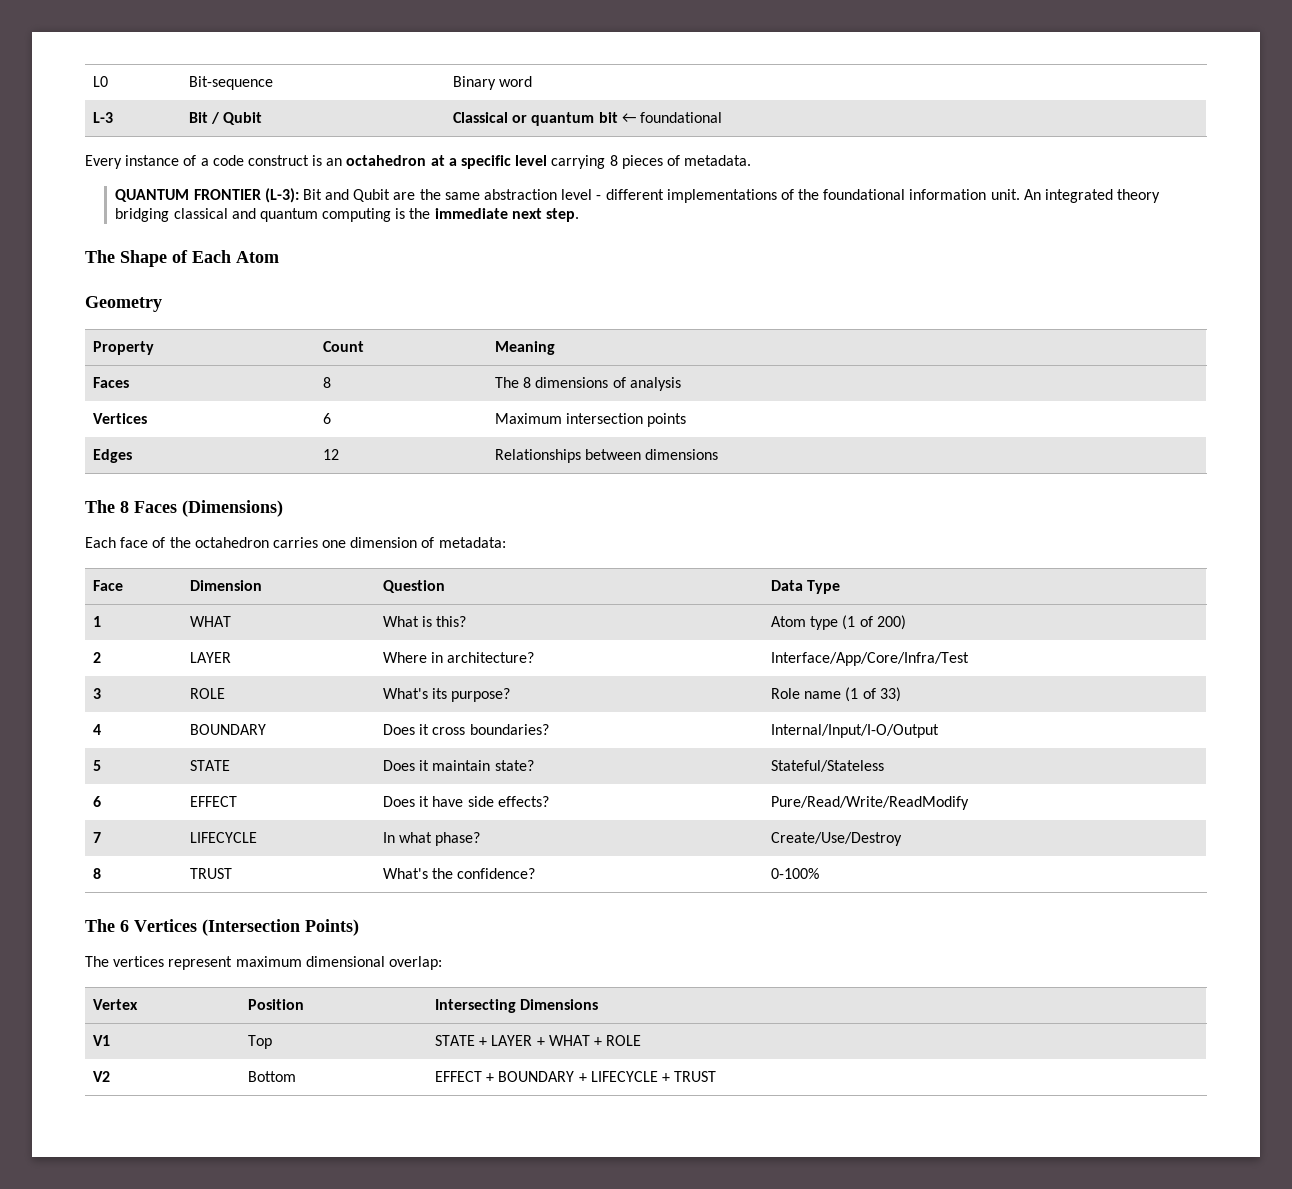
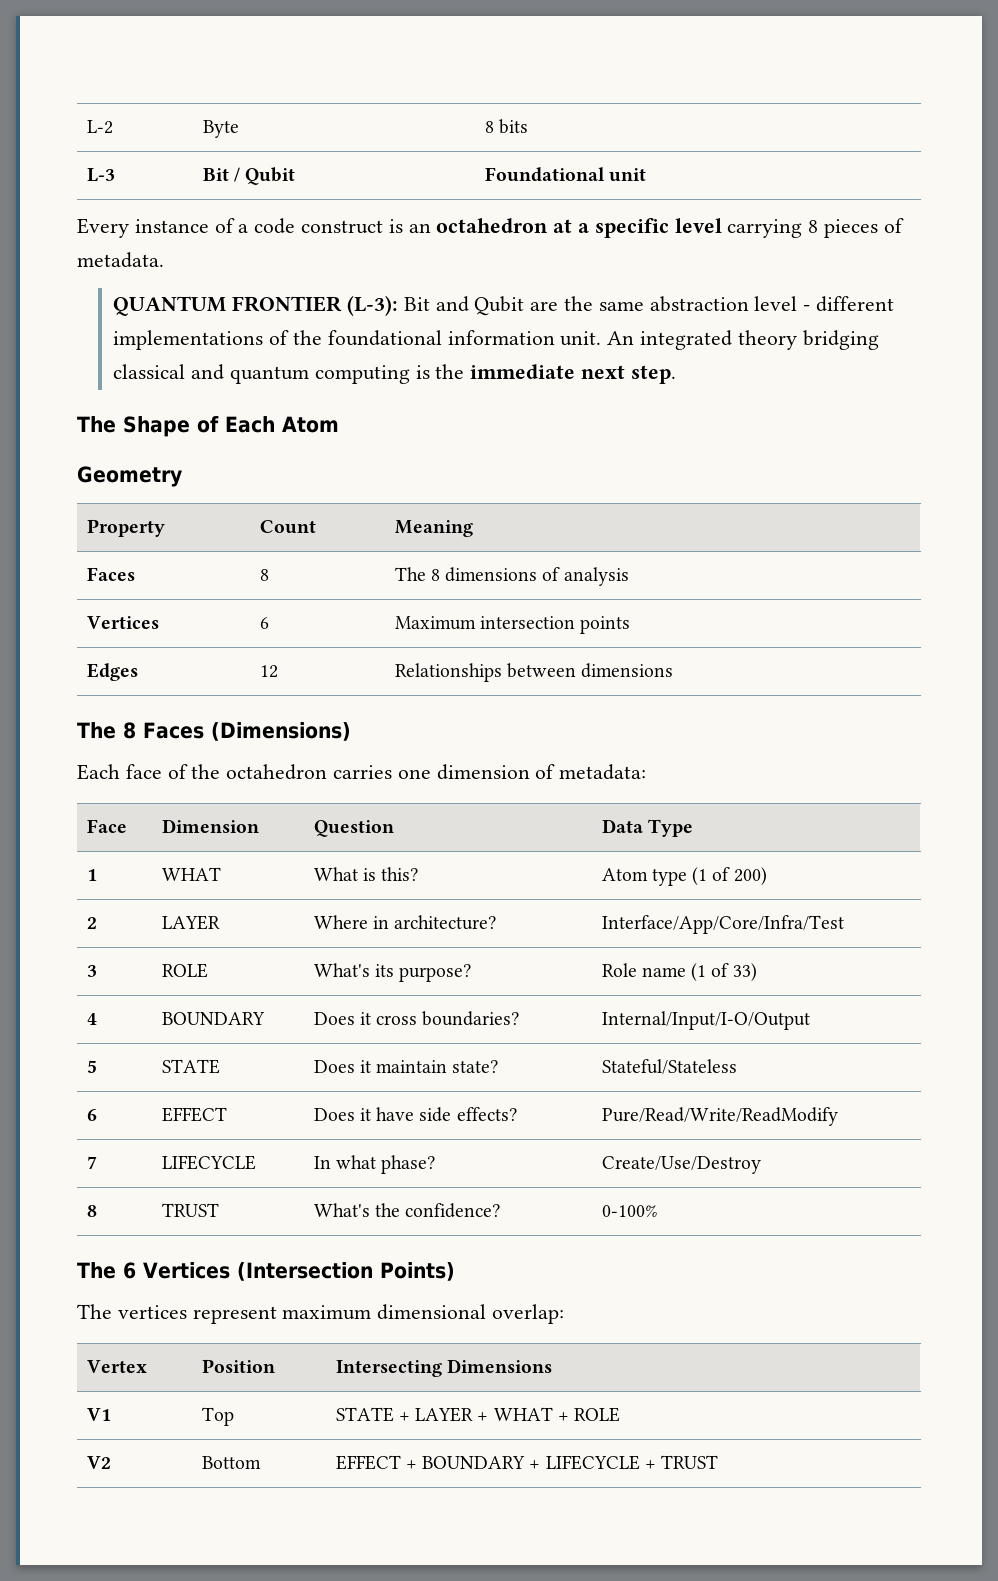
- L0 | Bit-sequence | Binary word
+ L-2 | Byte | 8 bits
- L-3 | Bit / Qubit | Classical or quantum bit ← foundational
+ L-3 | Bit / Qubit | Foundational unit

